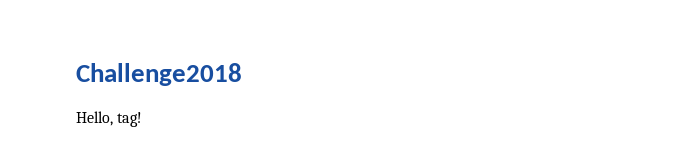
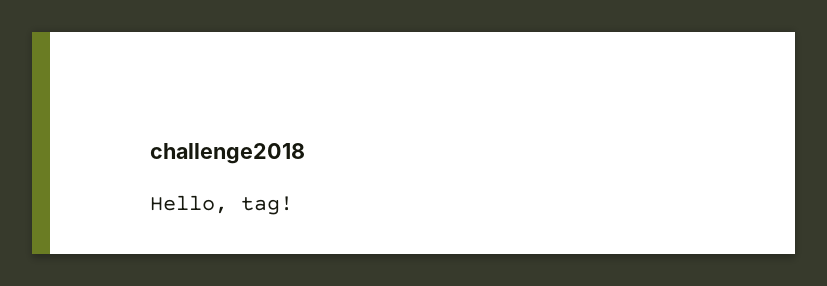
- Challenge2018
+ challenge2018

